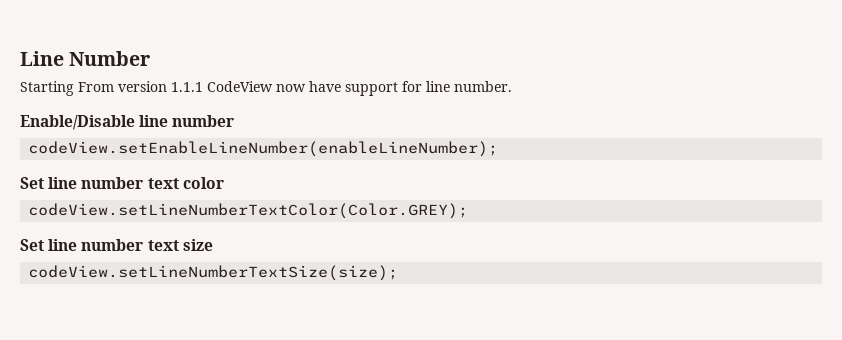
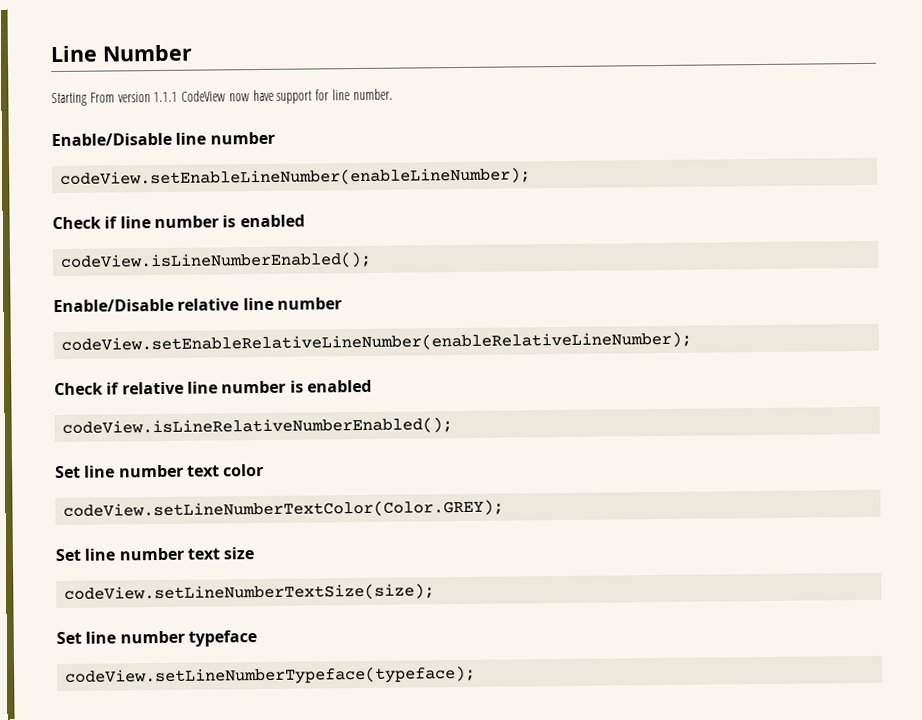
+ Check if line number is enabled
+ codeView.isLineNumberEnabled();
+ Enable/Disable relative line number
+ codeView.setEnableRelativeLineNumber(enableRelativeLineNumber);
+ Check if relative line number is enabled
+ codeView.isLineRelativeNumberEnabled();
+ Set line number typeface
+ codeView.setLineNumberTypeface(typeface);

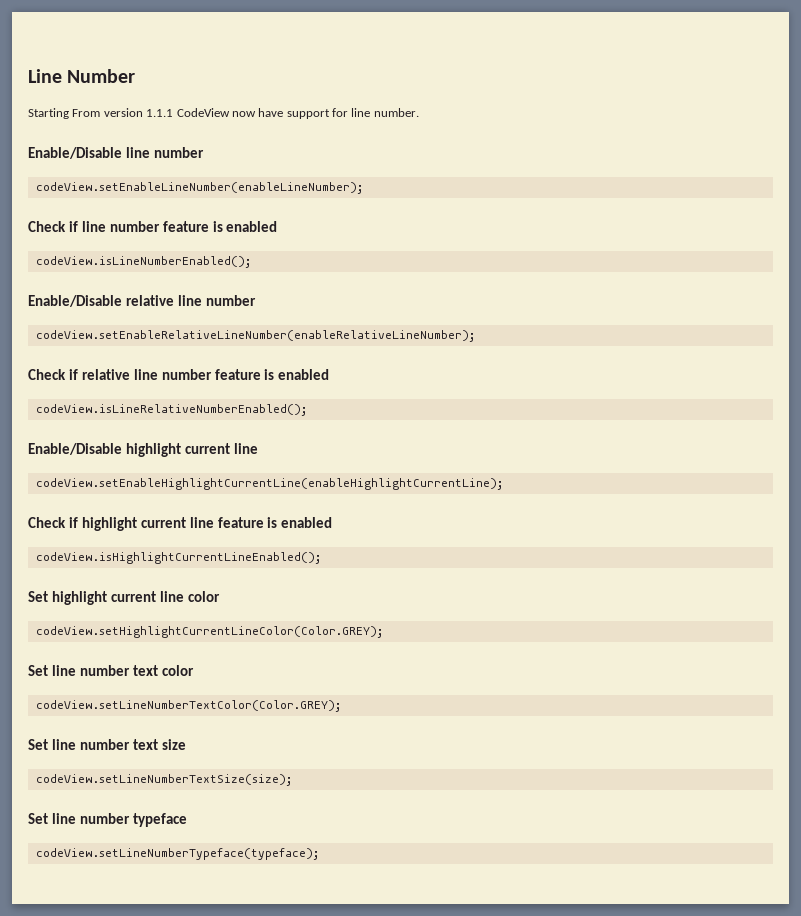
- Check if line number is enabled
+ Check if line number feature is enabled
- Check if relative line number is enabled
+ Check if relative line number feature is enabled
+ Enable/Disable highlight current line
+ codeView.setEnableHighlightCurrentLine(enableHighlightCurrentLine);
+ Check if highlight current line feature is enabled
+ codeView.isHighlightCurrentLineEnabled();
+ Set highlight current line color
+ codeView.setHighlightCurrentLineColor(Color.GREY);

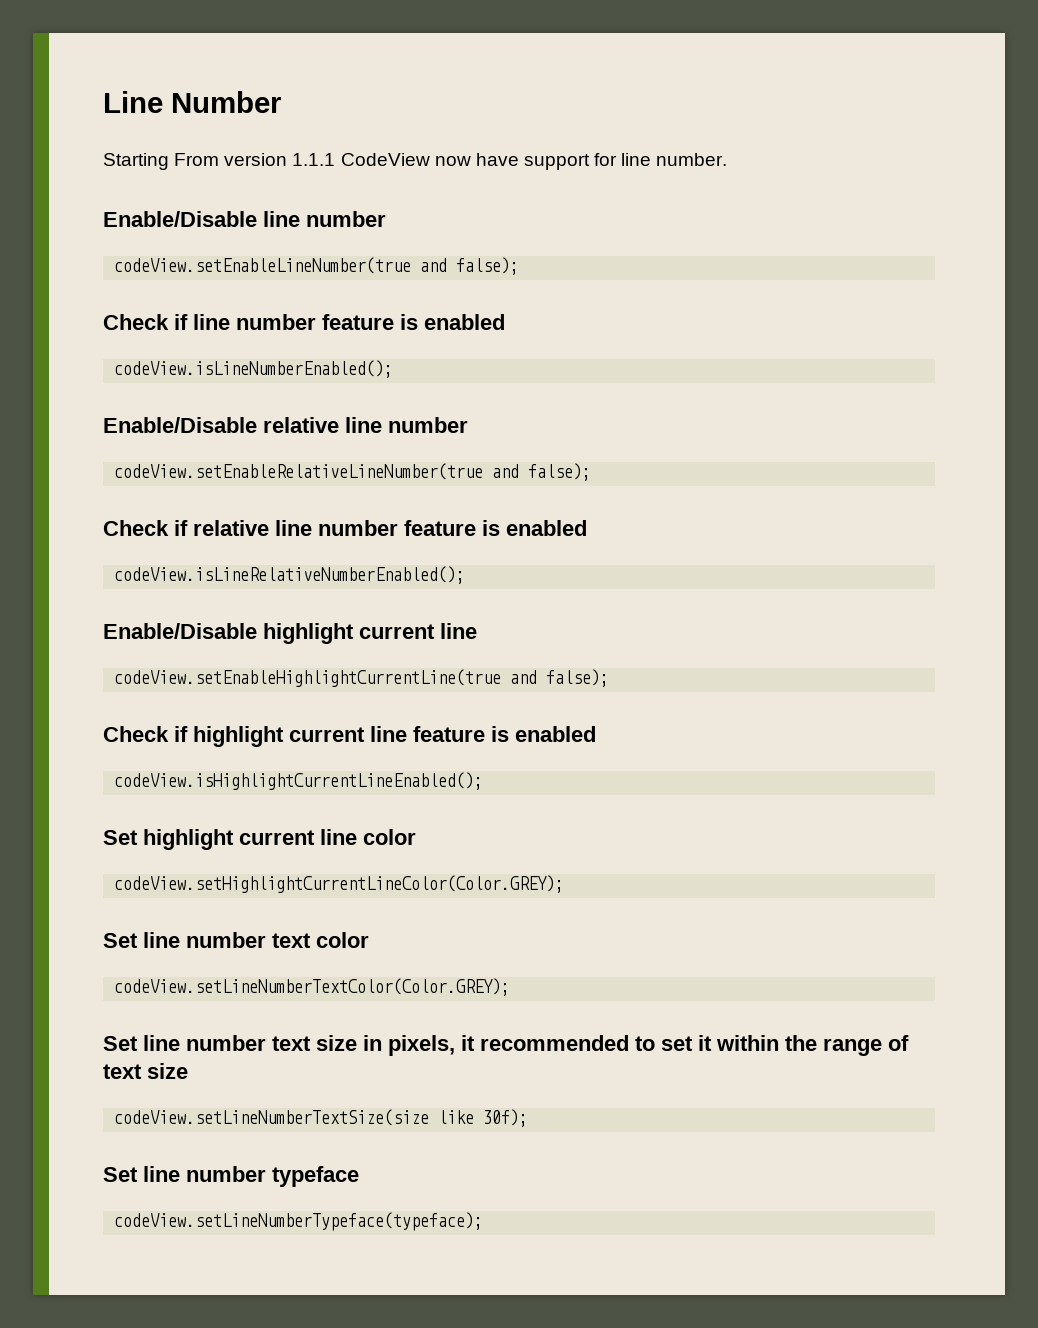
- codeView.setEnableLineNumber(enableLineNumber);
+ codeView.setEnableLineNumber(true and false);
- codeView.setEnableRelativeLineNumber(enableRelativeLineNumber);
+ codeView.setEnableRelativeLineNumber(true and false);
- codeView.setEnableHighlightCurrentLine(enableHighlightCurrentLine);
+ codeView.setEnableHighlightCurrentLine(true and false);
- Set line number text size
- codeView.setLineNumberTextSize(size);
+ Set line number text size in pixels, it recommended to set it within the range of text size
+ codeView.setLineNumberTextSize(size like 30f);

